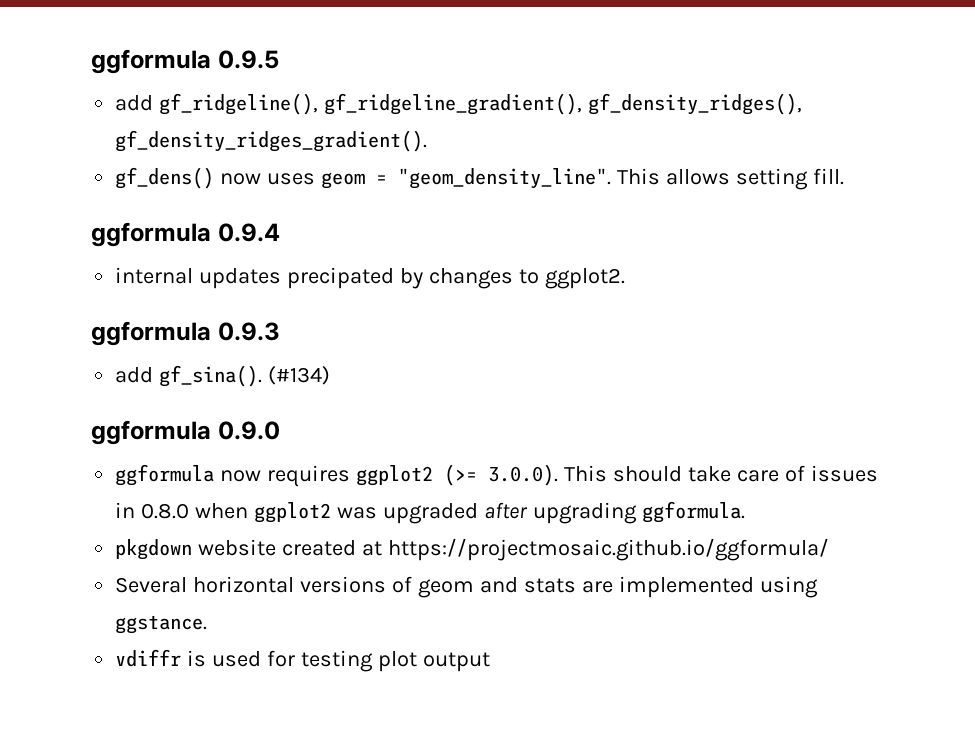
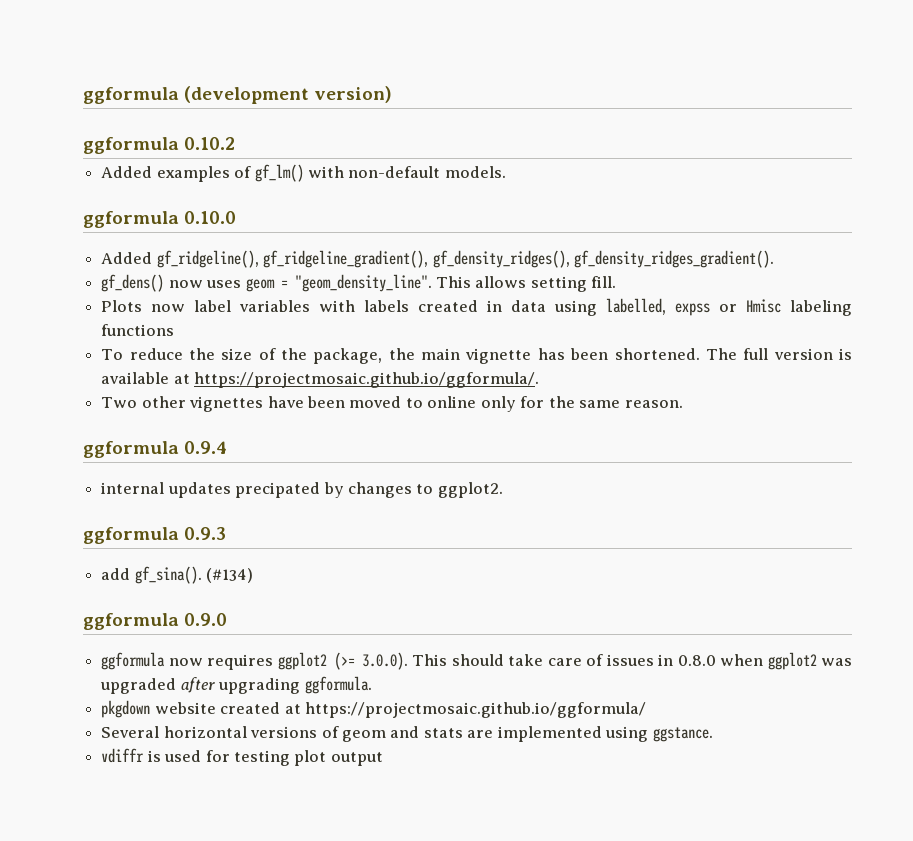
- ggformula 0.9.5
- add gf_ridgeline(), gf_ridgeline_gradient(), gf_density_ridges(), gf_density_ridges_gradient().
+ ggformula (development version)
+ ggformula 0.10.2
+ Added examples of gf_lm() with non-default models.
+ ggformula 0.10.0
+ Added gf_ridgeline(), gf_ridgeline_gradient(), gf_density_ridges(), gf_density_ridges_gradient().
+ Plots now label variables with labels created in data using labelled, expss or Hmisc labeling functions
+ To reduce the size of the package, the main vignette has been shortened. The full version is available at https://projectmosaic.github.io/ggformula/.
+ Two other vignettes have been moved to online only for the same reason.

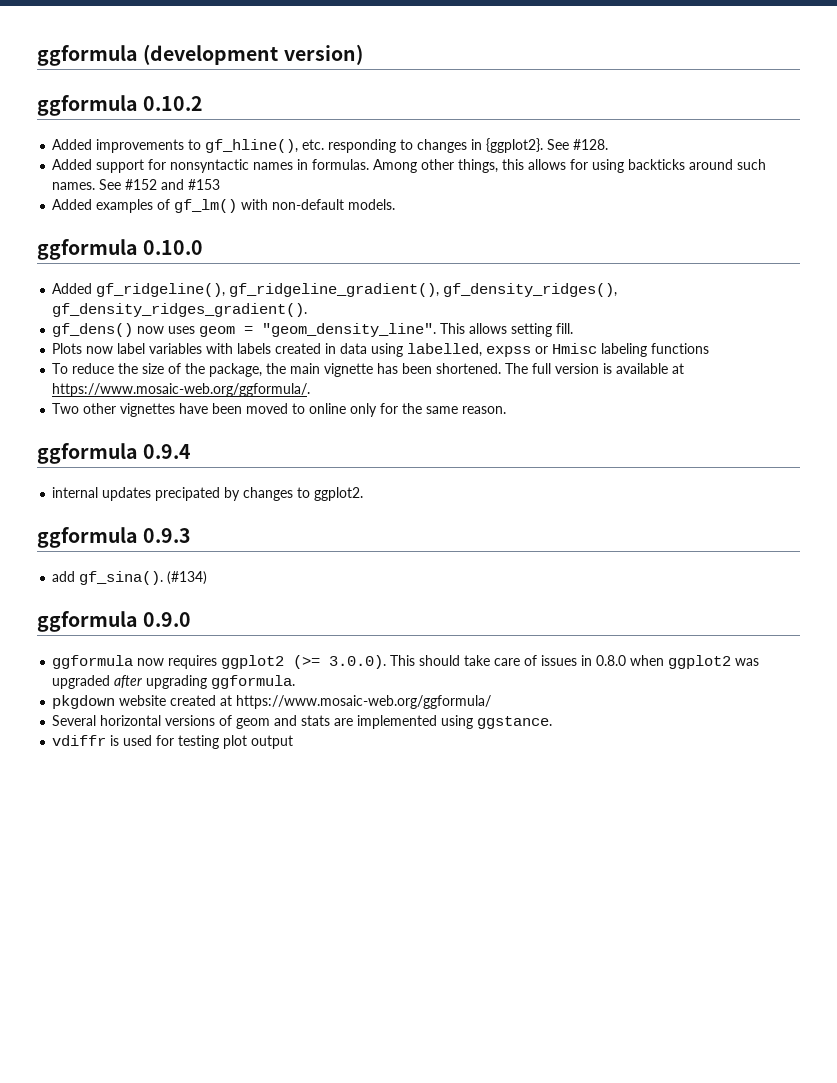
+ Added improvements to gf_hline(), etc. responding to changes in {ggplot2}. See #128.
+ Added support for nonsyntactic names in formulas. Among other things, this allows for using backticks around such names. See #152 and #153
- The full version is available at https://projectmosaic.github.io/ggformula/.
+ The full version is available at https://www.mosaic-web.org/ggformula/.
- pkgdown website created at https://projectmosaic.github.io/ggformula/
+ pkgdown website created at https://www.mosaic-web.org/ggformula/

